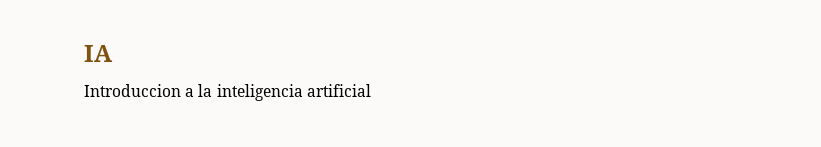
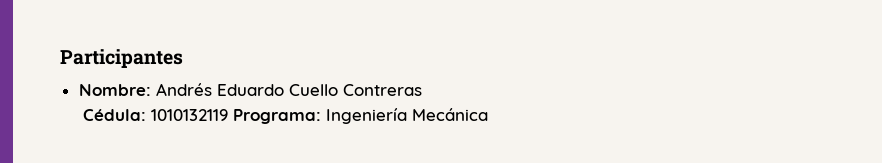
- IA
- Introduccion a la inteligencia artificial
+ Participantes
+ Nombre: Andrés Eduardo Cuello Contreras
+ Cédula: 1010132119 Programa: Ingeniería Mecánica

